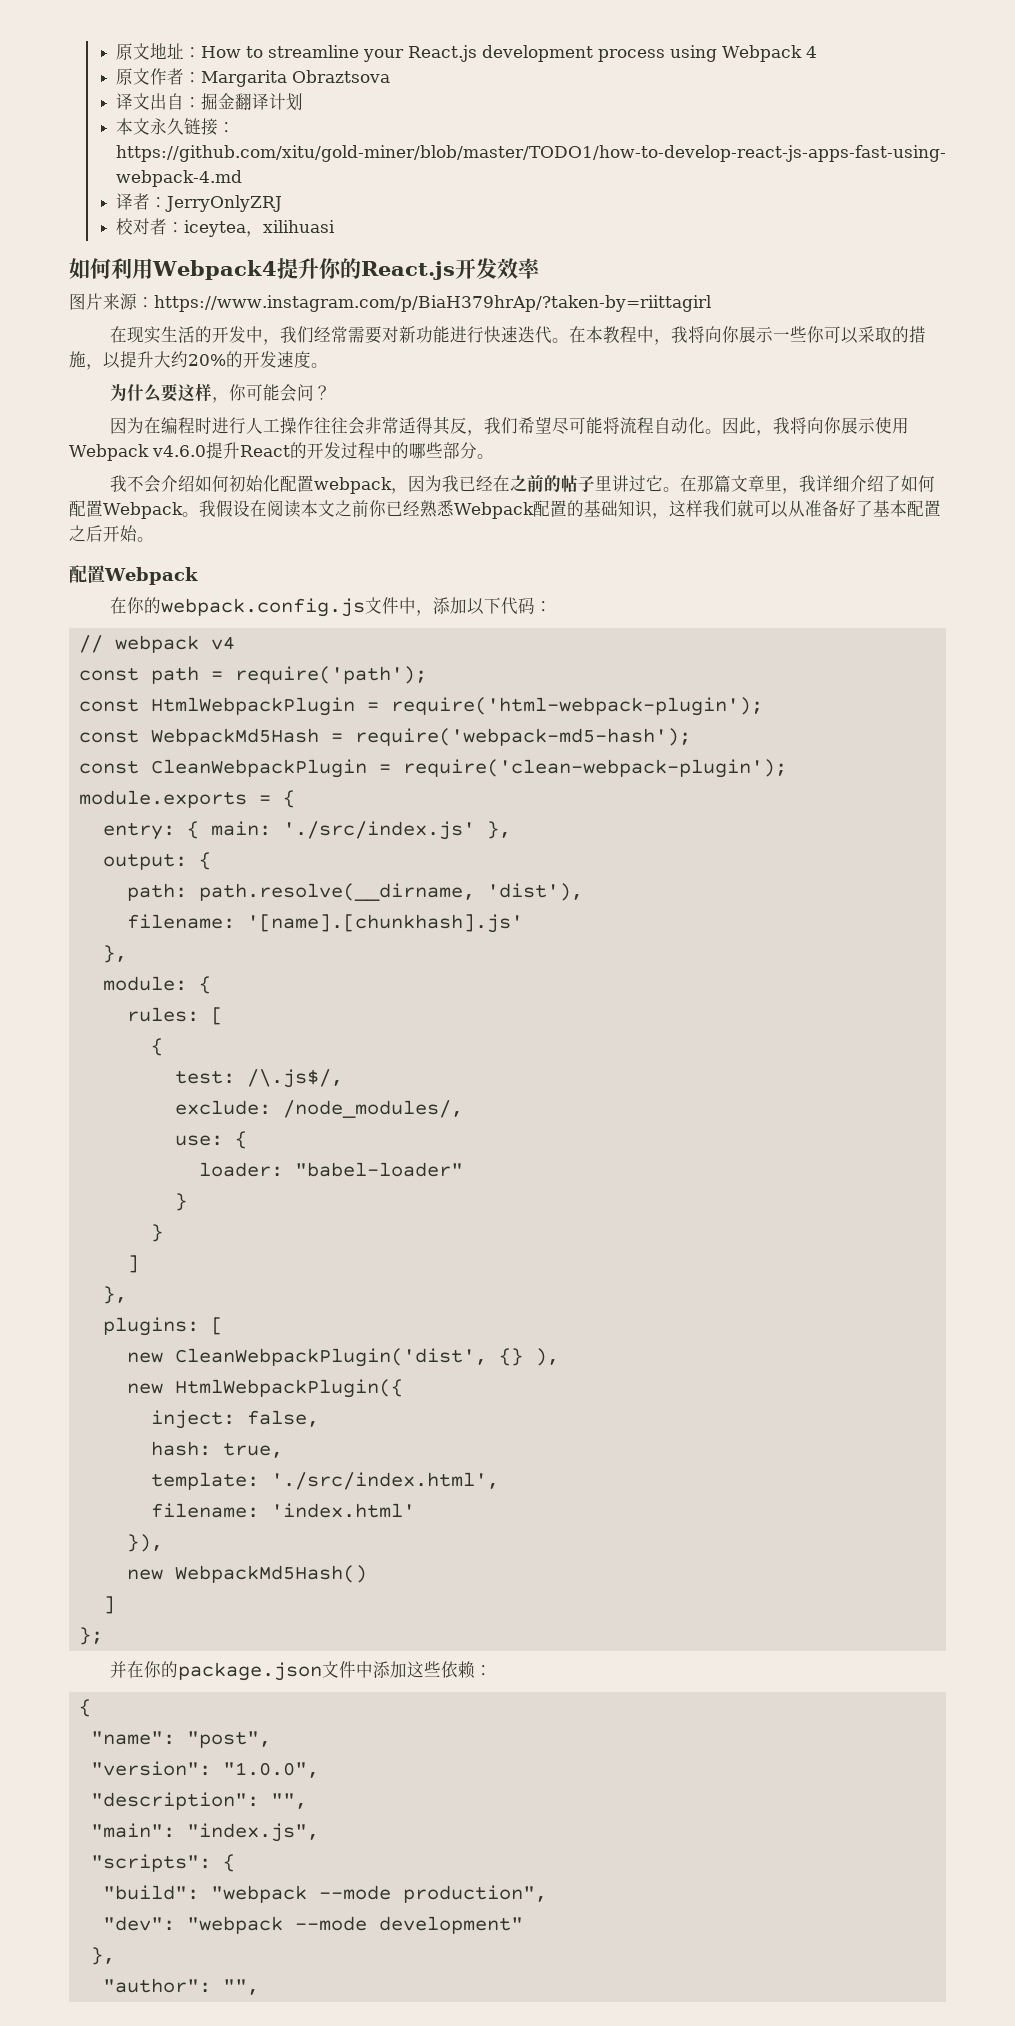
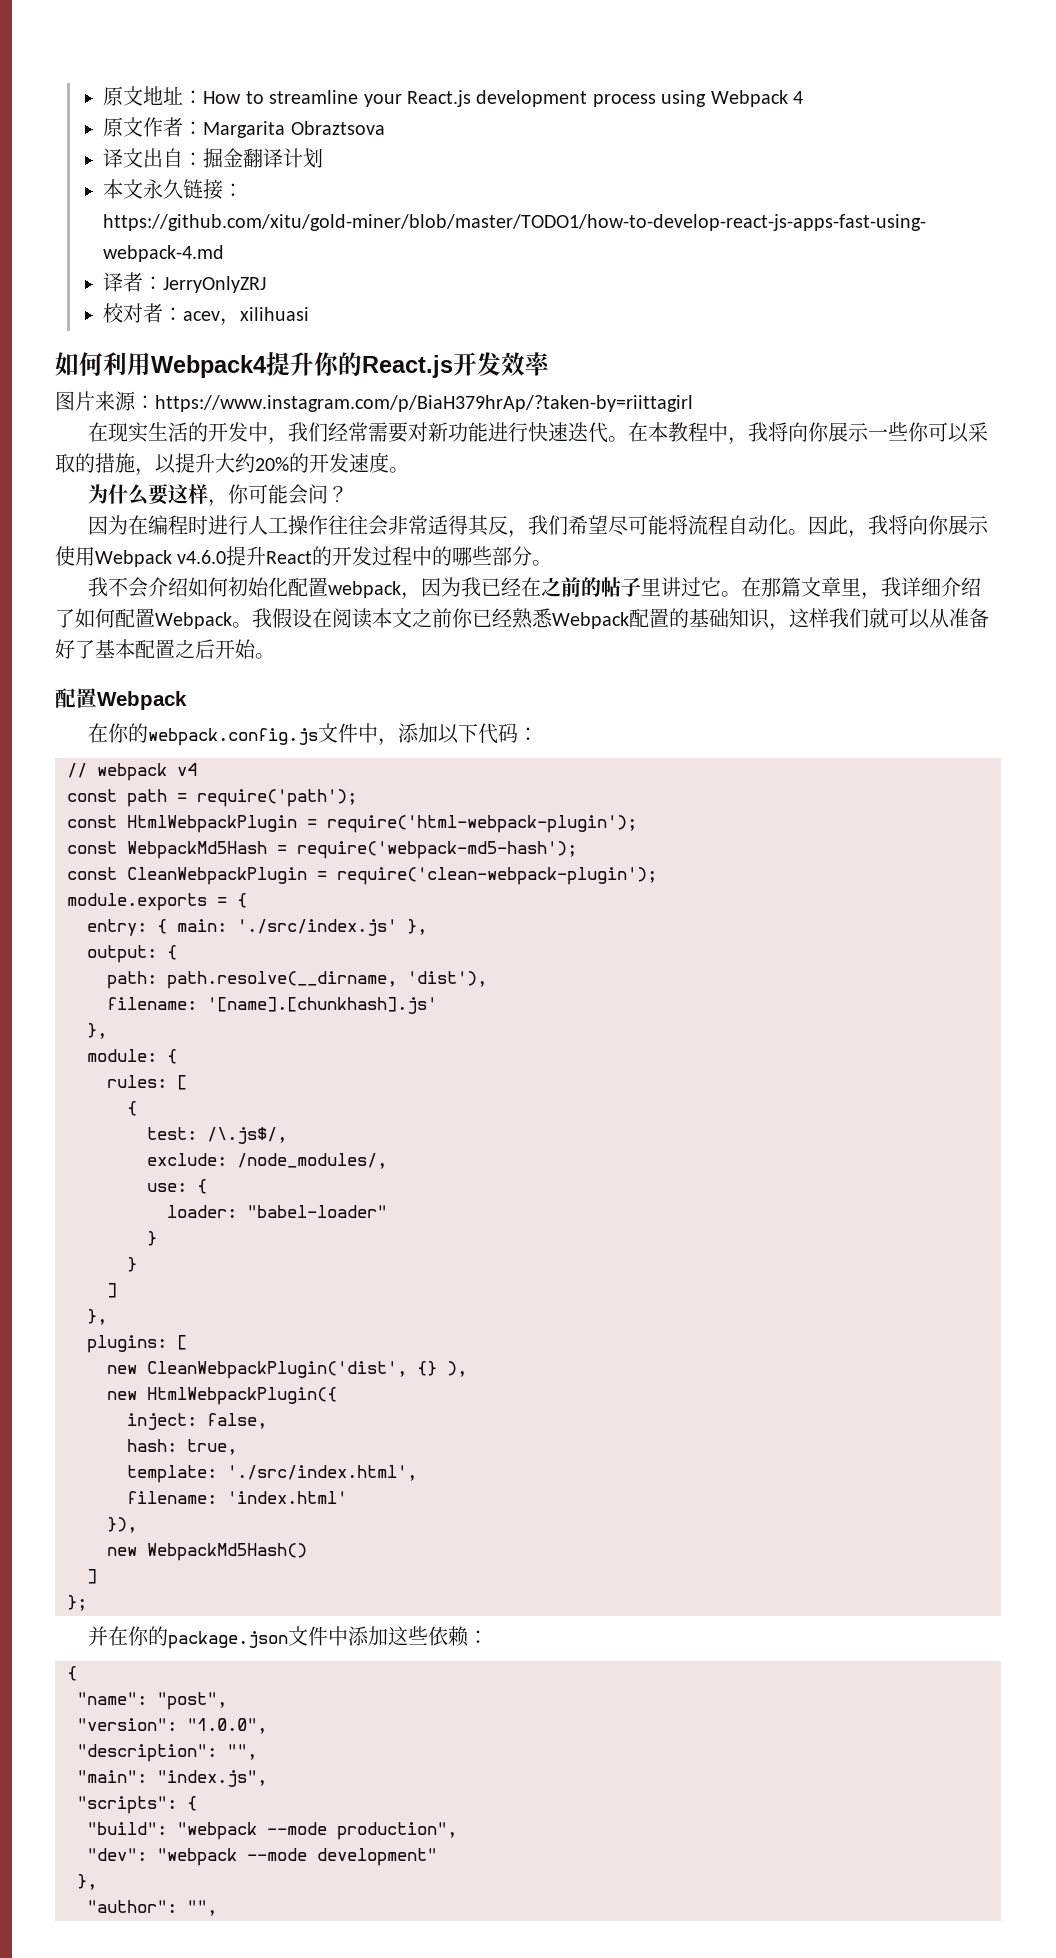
- 校对者：iceytea，xilihuasi
+ 校对者：acev，xilihuasi

